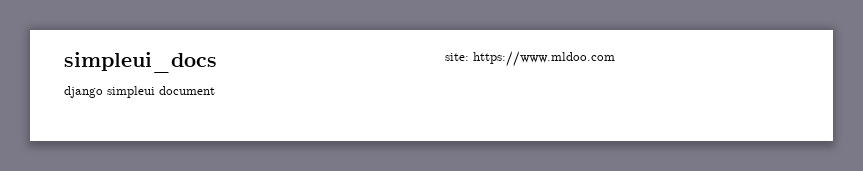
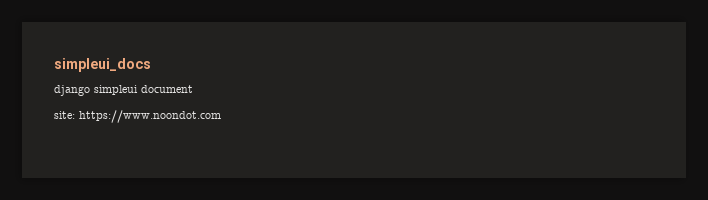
- site: https://www.mldoo.com
+ site: https://www.noondot.com

